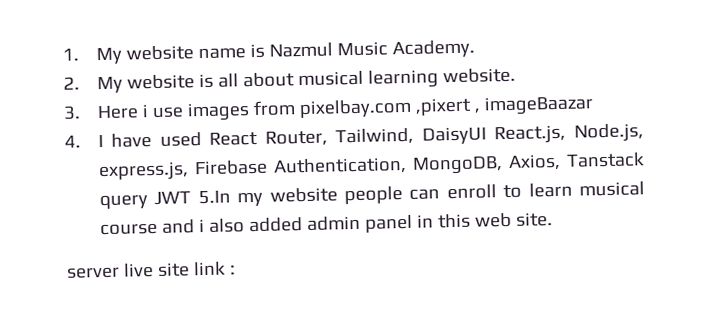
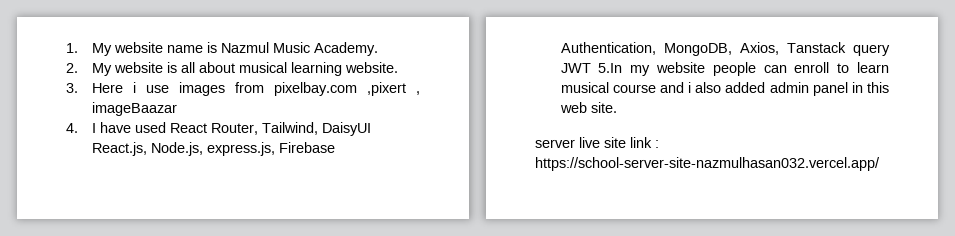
- server live site link :
+ server live site link : https://school-server-site-nazmulhasan032.vercel.app/

